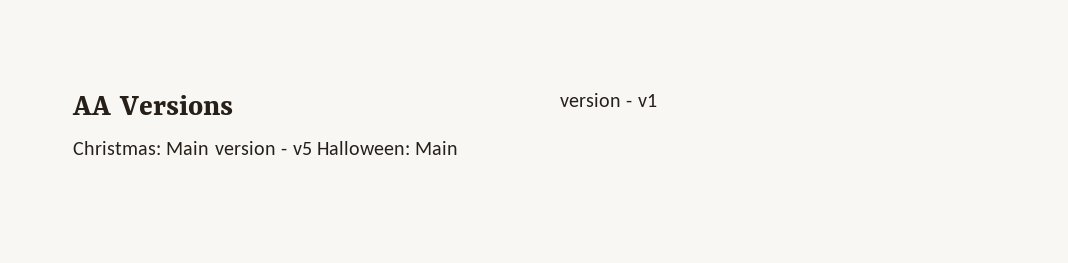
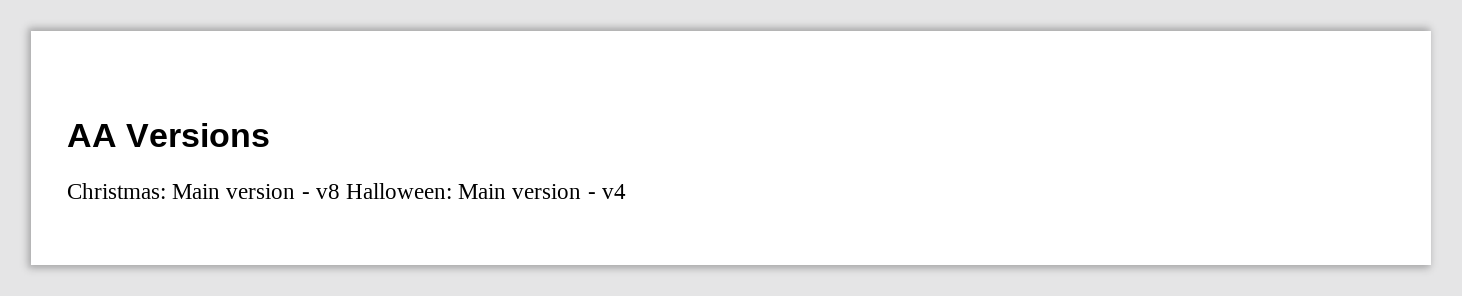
- Christmas: Main version - v5 Halloween: Main version - v1
+ Christmas: Main version - v8 Halloween: Main version - v4

